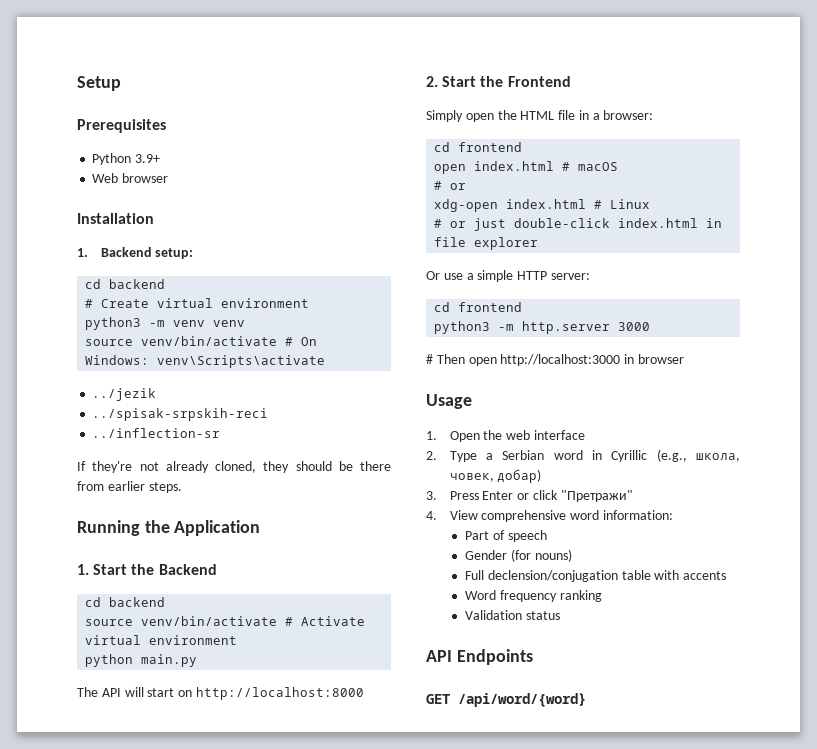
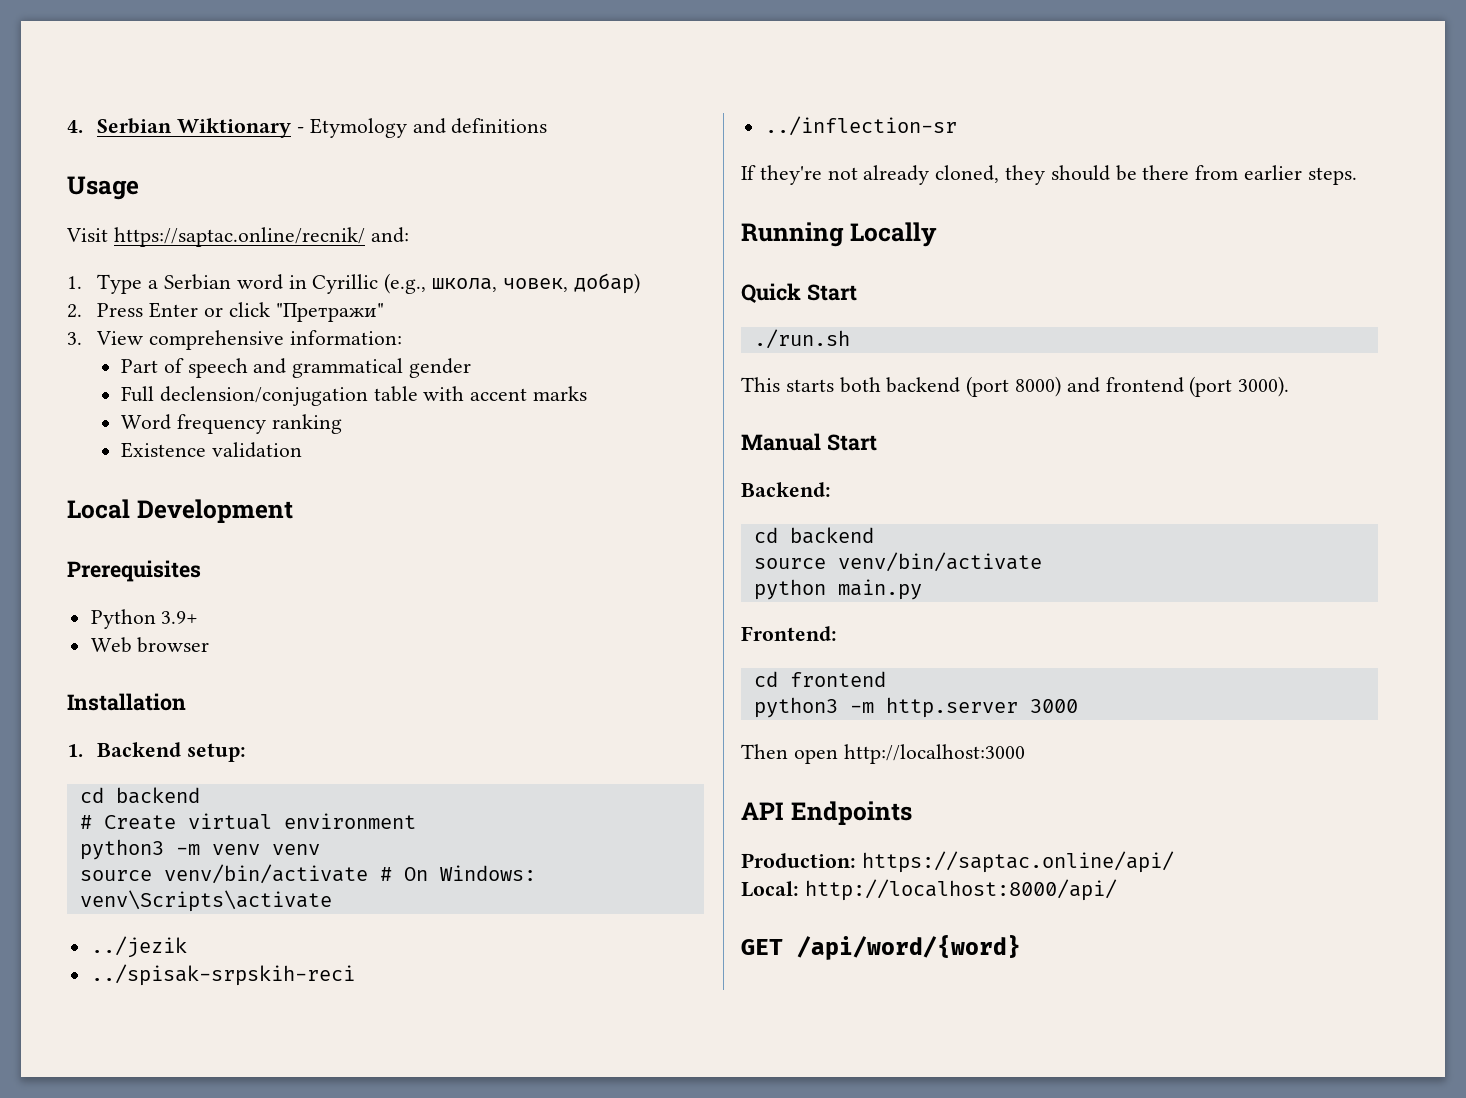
- Setup
+ 4. Serbian Wiktionary - Etymology and definitions
+ Usage
+ Visit https://saptac.online/recnik/ and:
+ 1. Type a Serbian word in Cyrillic (e.g., школа, човек, добар)
+ 2. Press Enter or click "Претражи"
+ 3. View comprehensive information:
+ Part of speech and grammatical gender
+ Full declension/conjugation table with accent marks
+ Word frequency ranking
+ Existence validation
+ Local Development
- Running the Application
- 1. Start the Backend
+ Running Locally
+ Quick Start
+ ./run.sh
+ This starts both backend (port 8000) and frontend (port 3000).
+ Manual Start
+ Backend:
  cd backend
- source venv/bin/activate # Activate virtual environment
+ source venv/bin/activate
  python main.py
- The API will start on http://localhost:8000
- 2. Start the Frontend
- Simply open the HTML file in a browser:
- cd frontend
- open index.html # macOS
- # or
- xdg-open index.html # Linux
- # or just double-click index.html in file explorer
- Or use a simple HTTP server:
+ Frontend:
- # Then open http://localhost:3000 in browser
- Usage
- 1. Open the web interface
- 2. Type a Serbian word in Cyrillic (e.g., школа, човек, добар)
- 3. Press Enter or click "Претражи"
- 4. View comprehensive word information:
- Part of speech
- Gender (for nouns)
- Full declension/conjugation table with accents
- Word frequency ranking
- Validation status
+ Then open http://localhost:3000
  API Endpoints
+ Production: https://saptac.online/api/
+ Local: http://localhost:8000/api/

